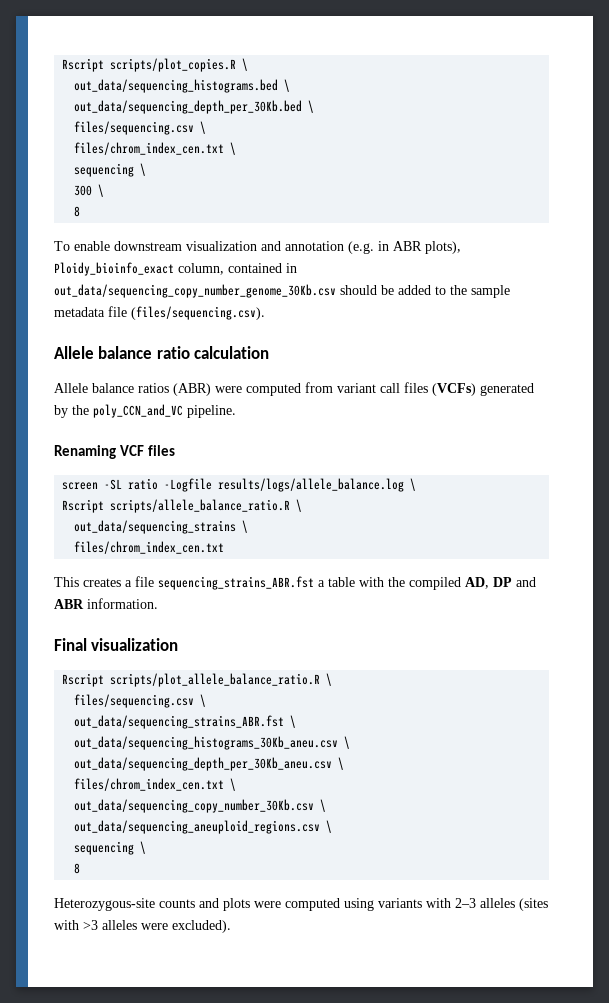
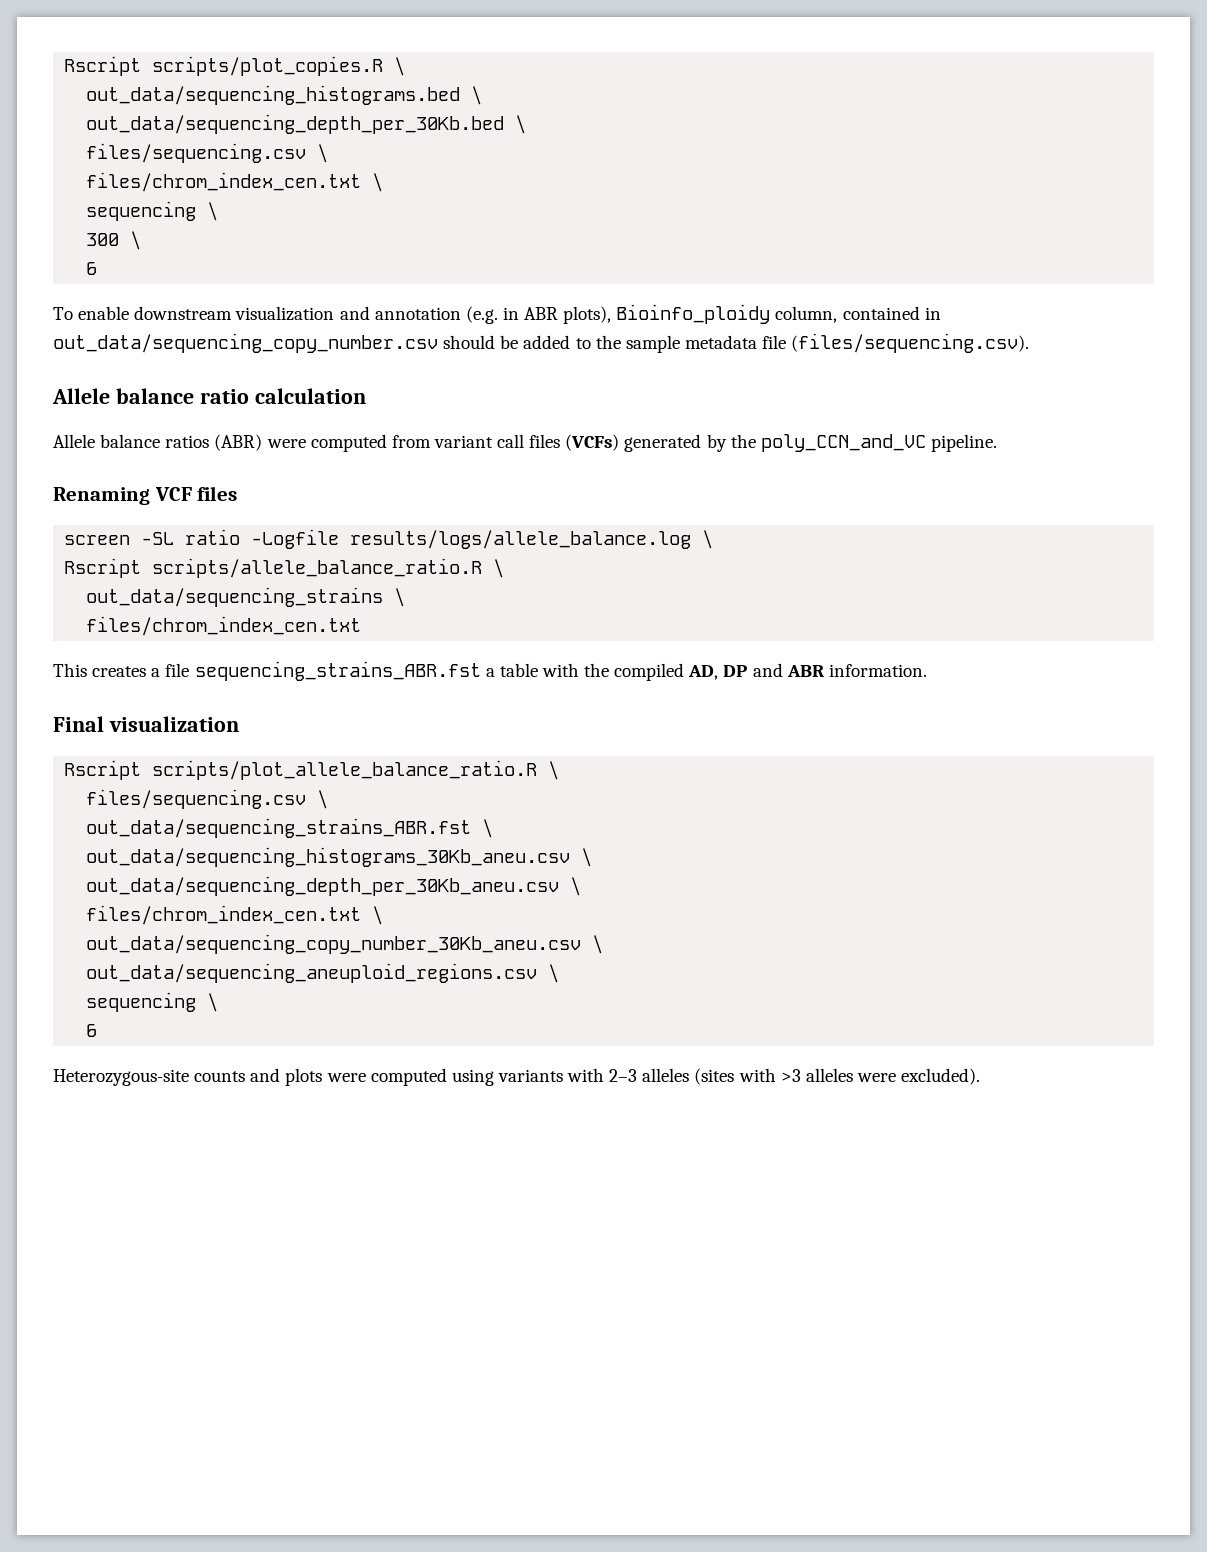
  300 \
- 8
+ 6
- To enable downstream visualization and annotation (e.g. in ABR plots), Ploidy_bioinfo_exact column, contained in out_data/sequencing_copy_number_genome_30Kb.csv should be added to the sample metadata file (files/sequencing.csv).
+ To enable downstream visualization and annotation (e.g. in ABR plots), Bioinfo_ploidy column, contained in out_data/sequencing_copy_number.csv should be added to the sample metadata file (files/sequencing.csv).
- out_data/sequencing_copy_number_30Kb.csv \
+ out_data/sequencing_copy_number_30Kb_aneu.csv \
  out_data/sequencing_aneuploid_regions.csv \
  sequencing \
- 8
+ 6

